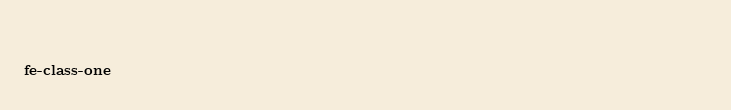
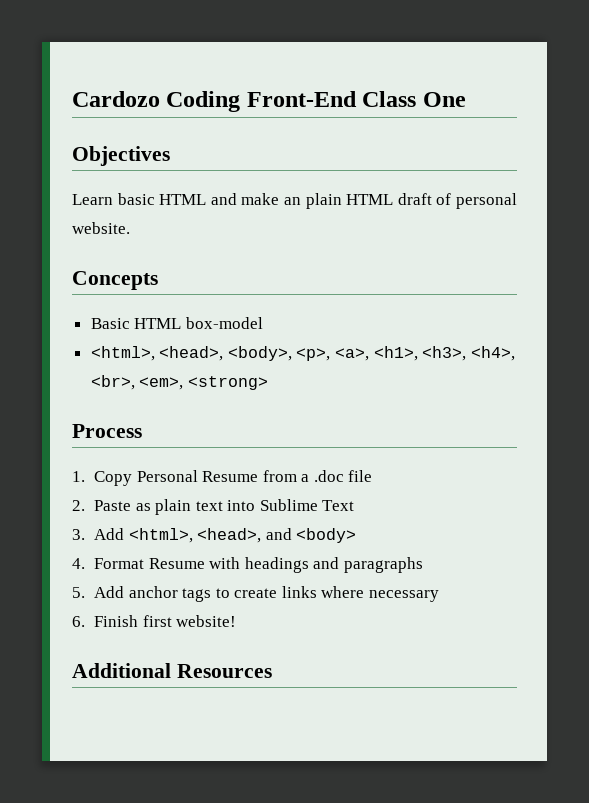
- fe-class-one
+ Cardozo Coding Front-End Class One
+ Objectives
+ Learn basic HTML and make an plain HTML draft of personal website.
+ Concepts
+ Basic HTML box-model
+ <html>, <head>, <body>, <p>, <a>, <h1>, <h3>, <h4>, <br>, <em>, <strong>
+ Process
+ 1. Copy Personal Resume from a .doc file
+ 2. Paste as plain text into Sublime Text
+ 3. Add <html>, <head>, and <body>
+ 4. Format Resume with headings and paragraphs
+ 5. Add anchor tags to create links where necessary
+ 6. Finish first website!
+ Additional Resources

